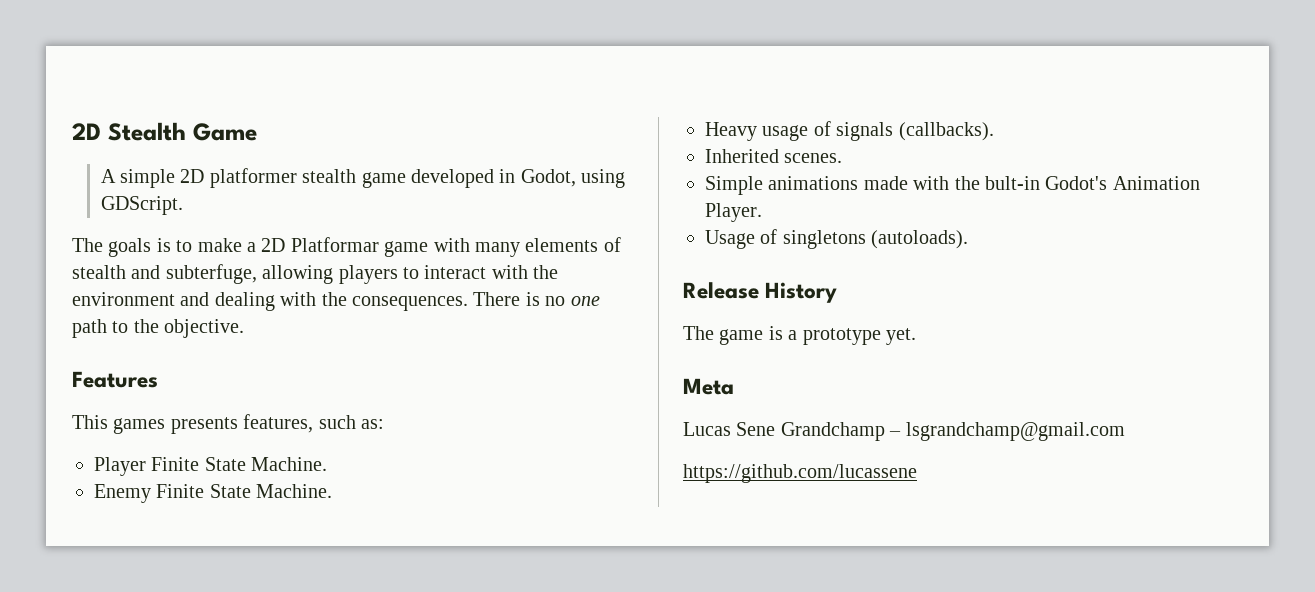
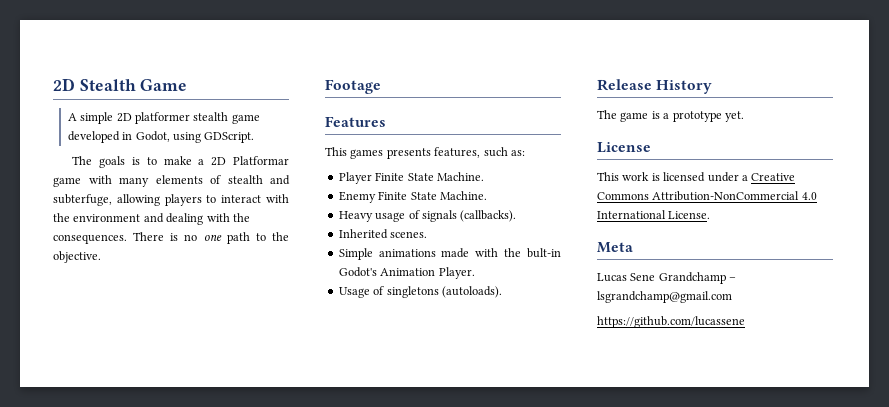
+ Footage
+ License
+ This work is licensed under a Creative Commons Attribution-NonCommercial 4.0 International License.

